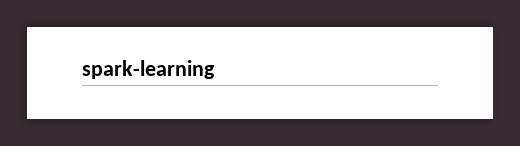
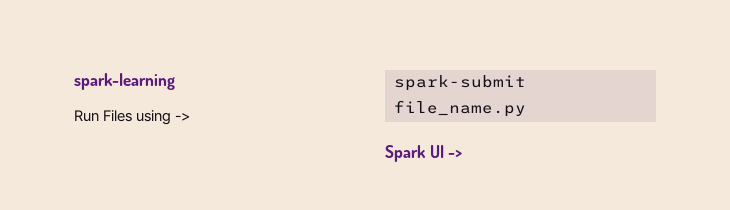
+ Run Files using ->
+ spark-submit file_name.py
+ Spark UI ->

